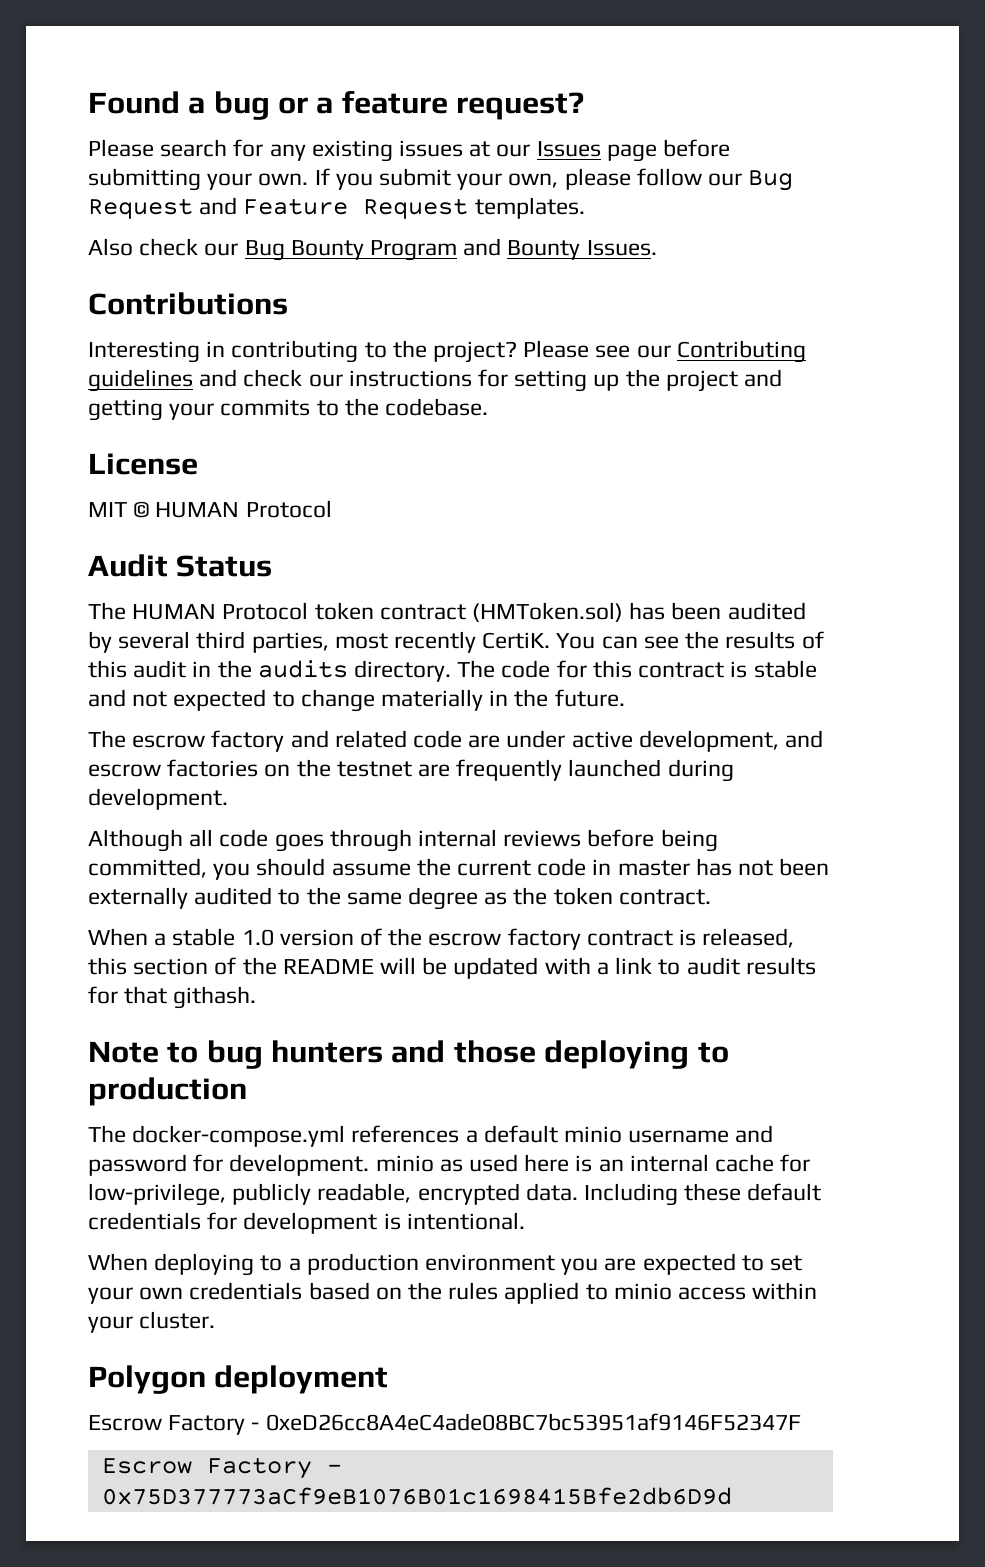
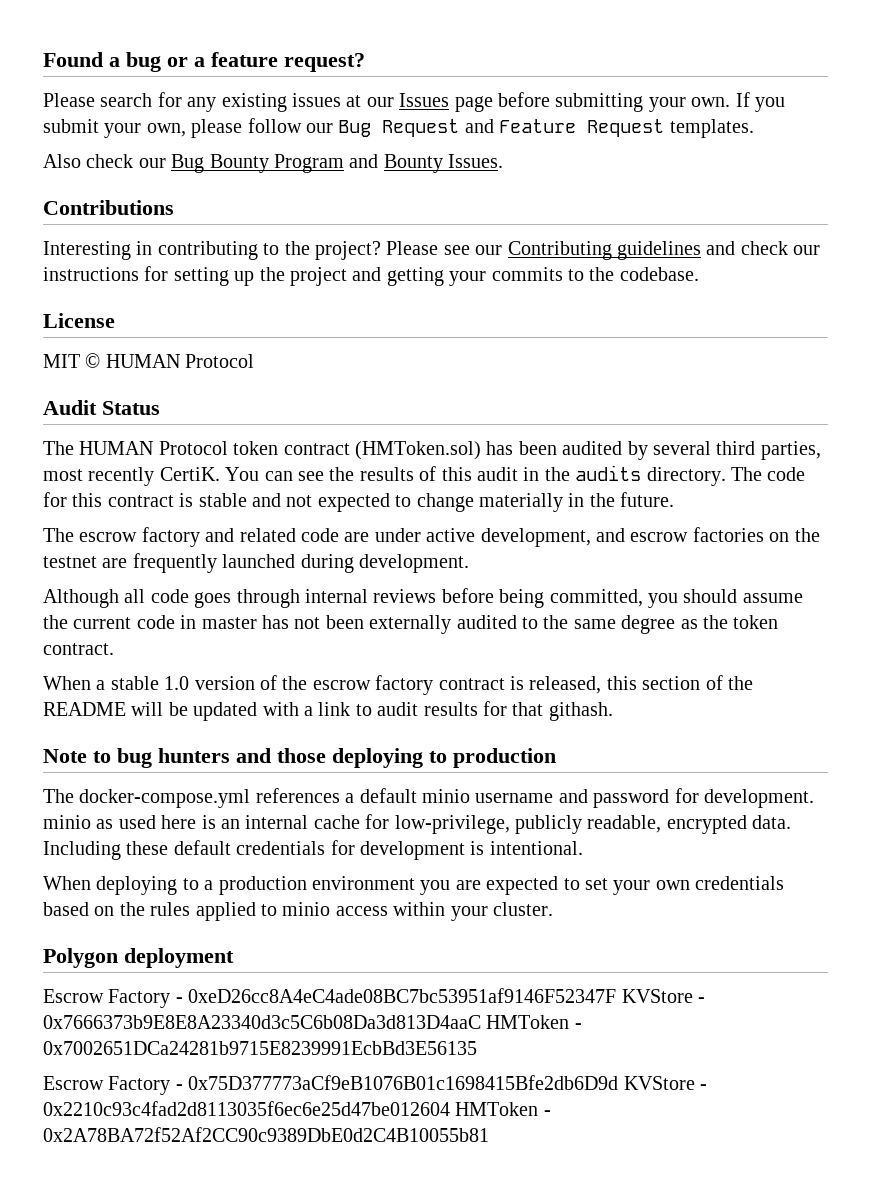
- Escrow Factory - 0xeD26cc8A4eC4ade08BC7bc53951af9146F52347F
- Escrow Factory - 0x75D377773aCf9eB1076B01c1698415Bfe2db6D9d
+ Escrow Factory - 0xeD26cc8A4eC4ade08BC7bc53951af9146F52347F KVStore - 0x7666373b9E8E8A23340d3c5C6b08Da3d813D4aaC HMToken - 0x7002651DCa24281b9715E8239991EcbBd3E56135
+ Escrow Factory - 0x75D377773aCf9eB1076B01c1698415Bfe2db6D9d KVStore - 0x2210c93c4fad2d8113035f6ec6e25d47be012604 HMToken - 0x2A78BA72f52Af2CC90c9389DbE0d2C4B10055b81

